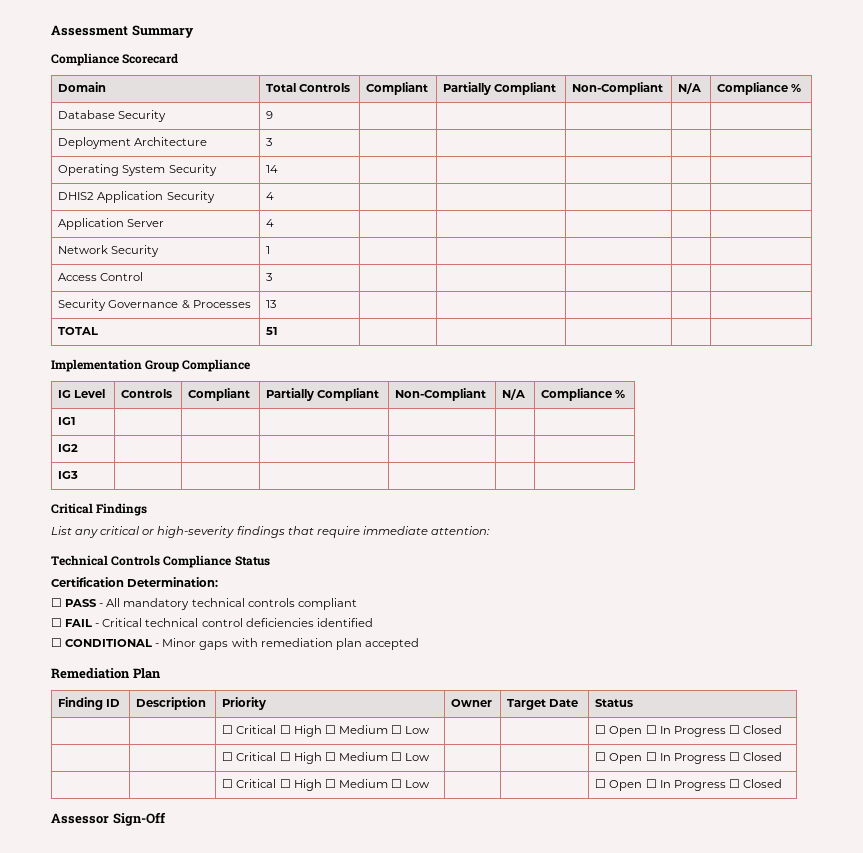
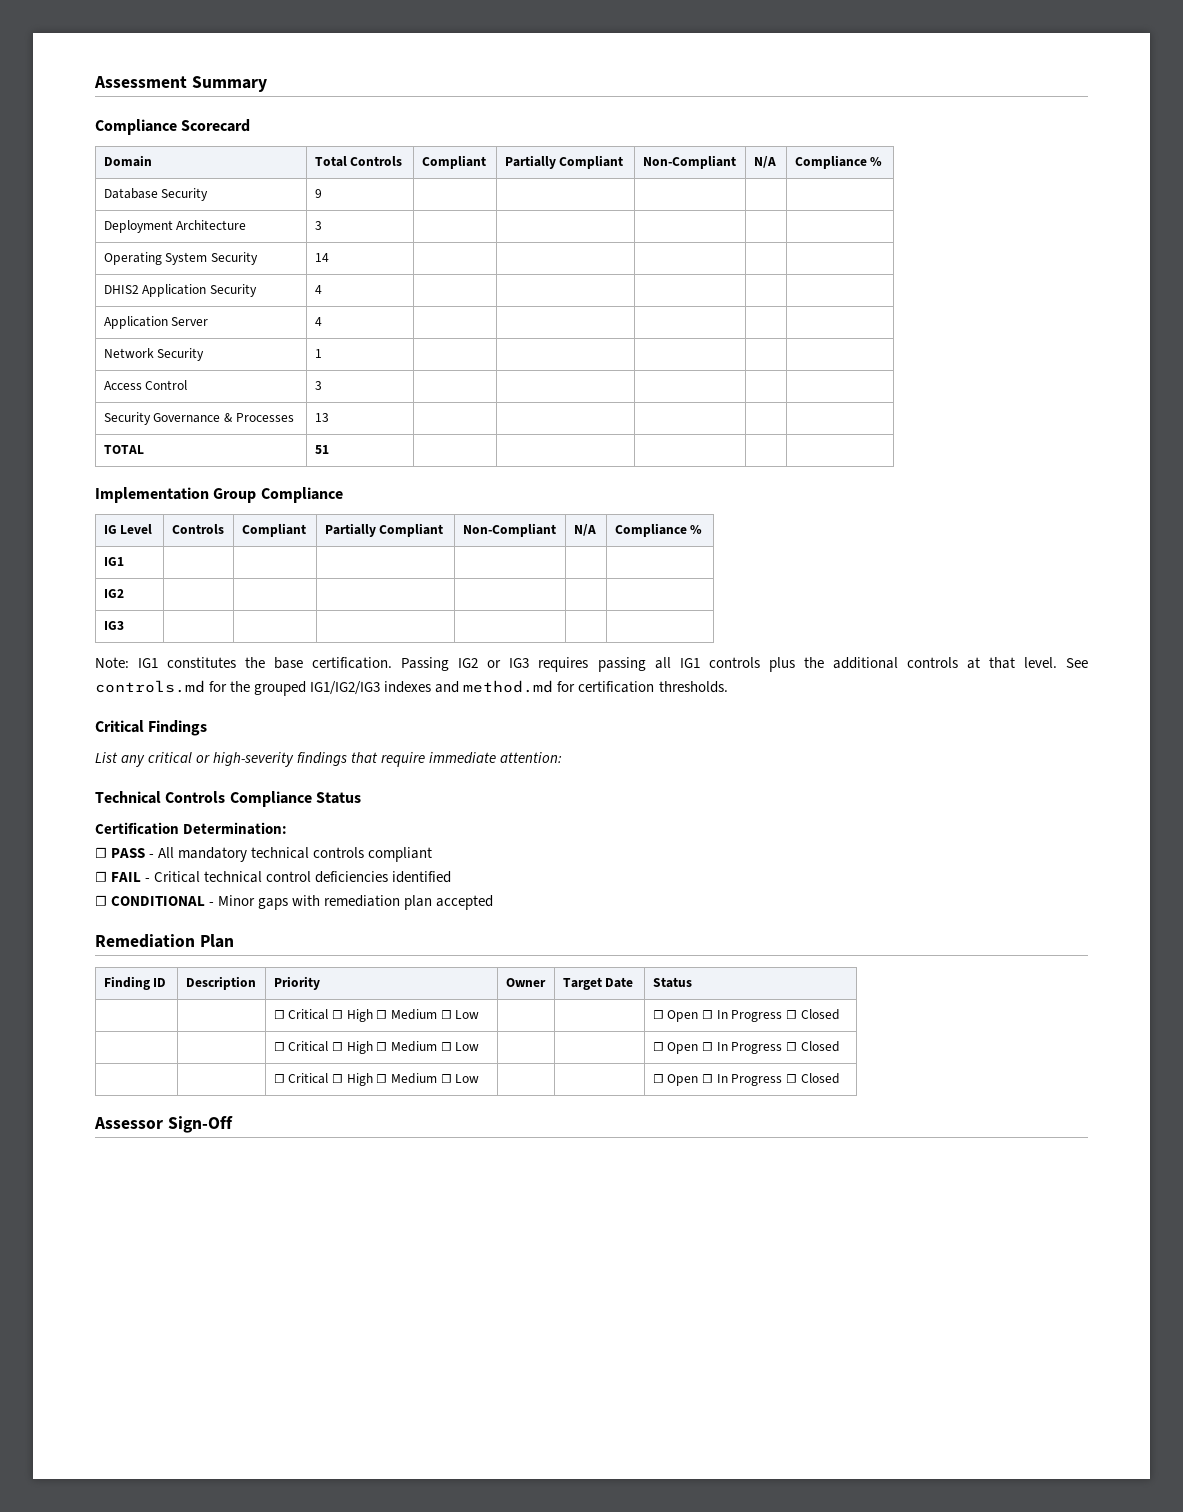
+ Note: IG1 constitutes the base certification. Passing IG2 or IG3 requires passing all IG1 controls plus the additional controls at that level. See controls.md for the grouped IG1/IG2/IG3 indexes and method.md for certification thresholds.

